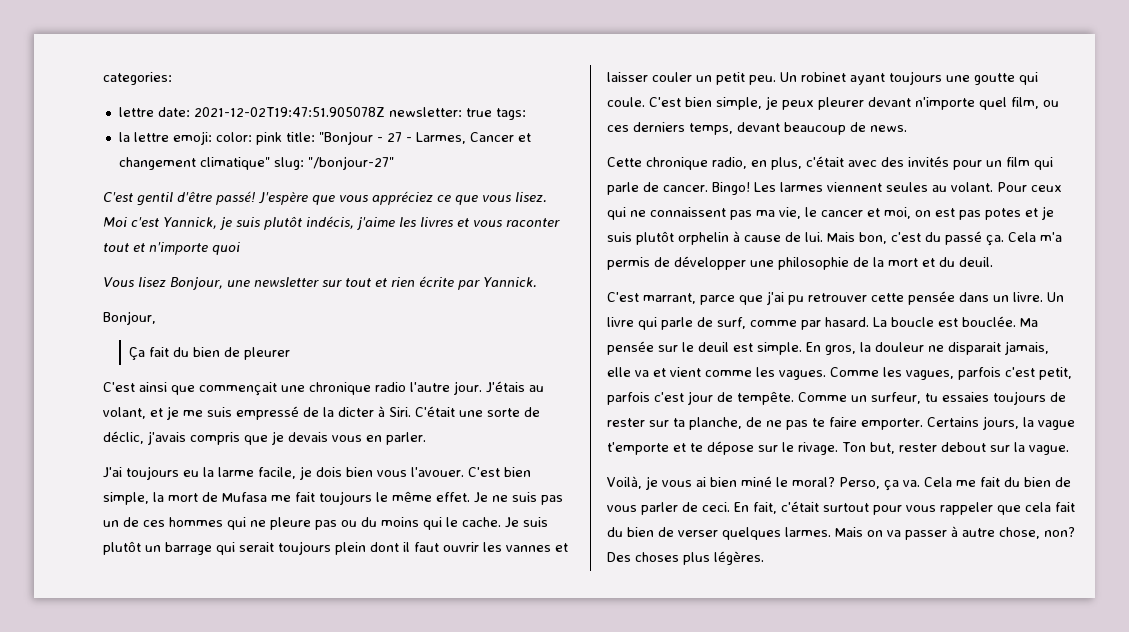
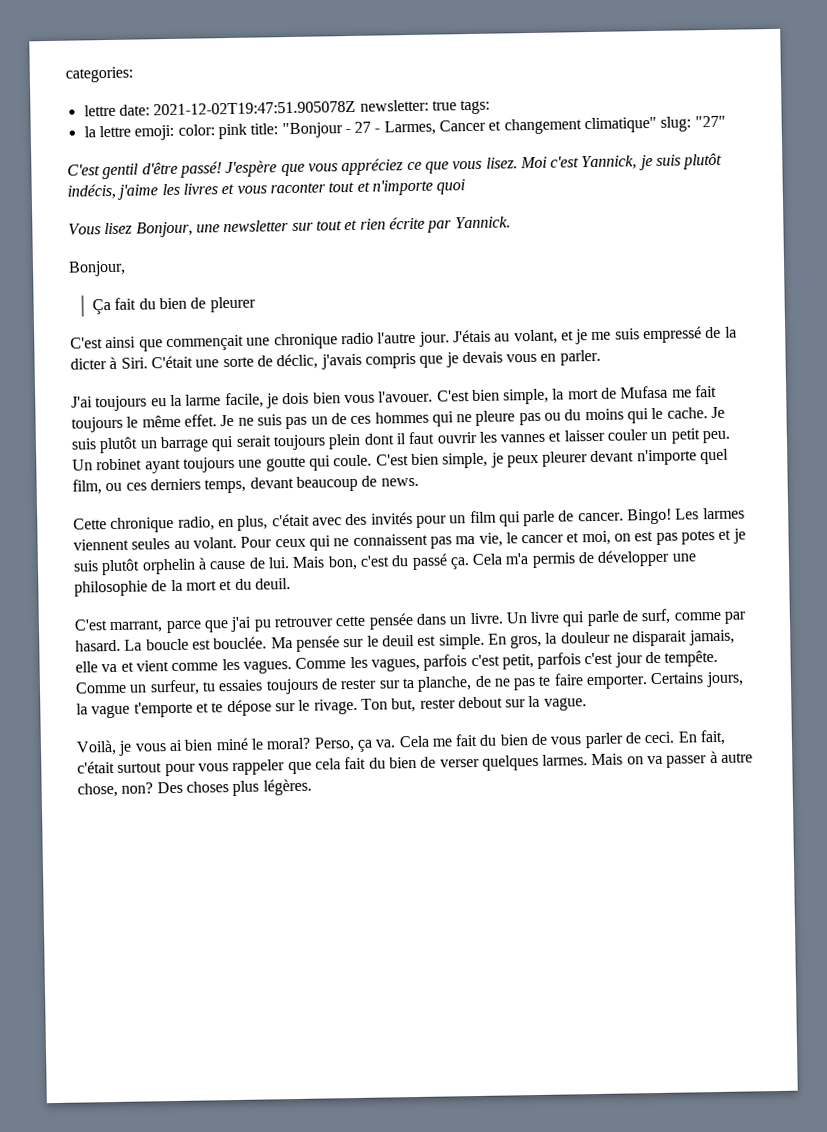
- la lettre emoji: color: pink title: "Bonjour - 27 - Larmes, Cancer et changement climatique" slug: "/bonjour-27"
+ la lettre emoji: color: pink title: "Bonjour - 27 - Larmes, Cancer et changement climatique" slug: "27"

